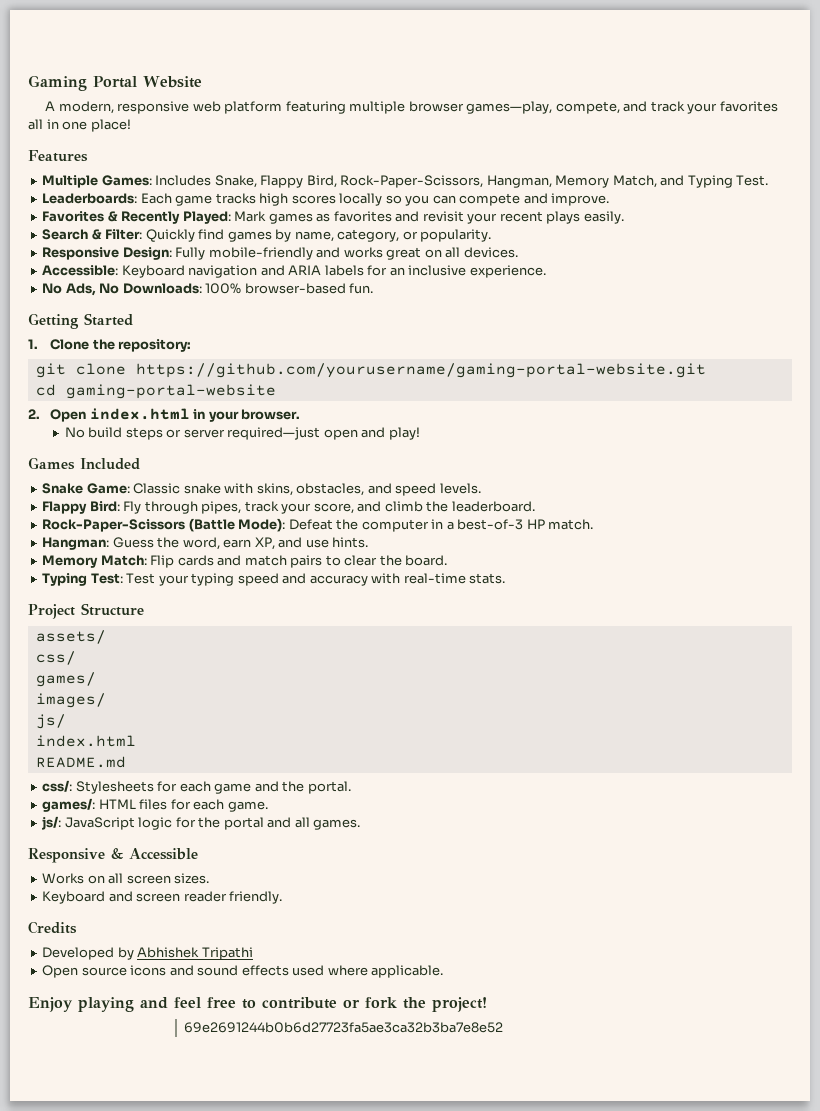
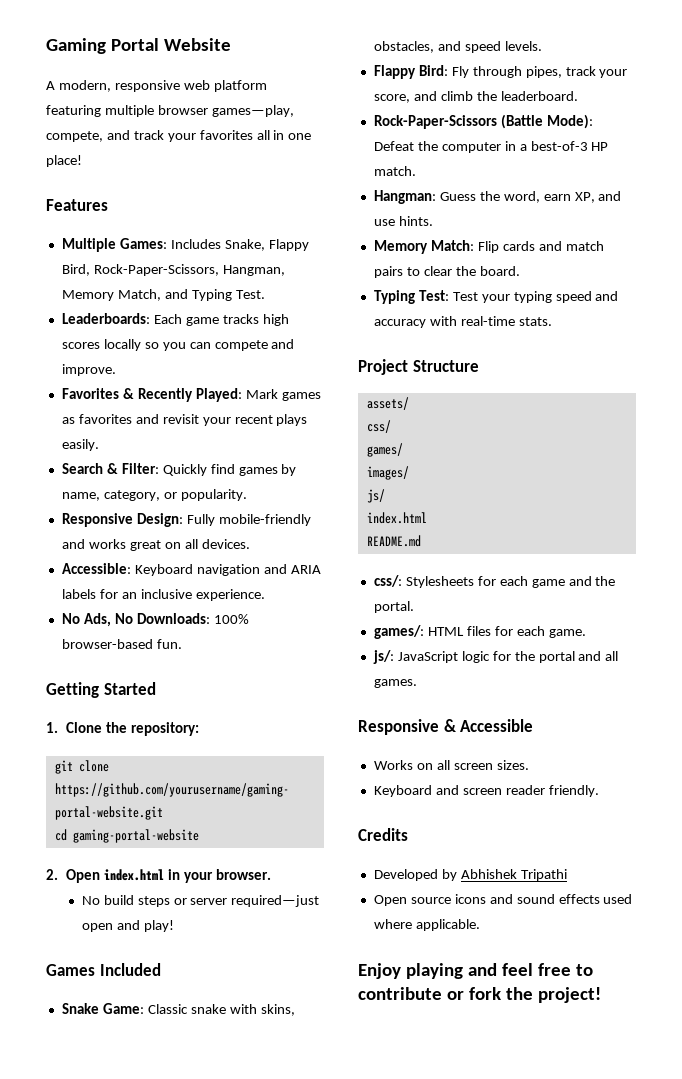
- 69e2691244b0b6d27723fa5ae3ca32b3ba7e8e52

